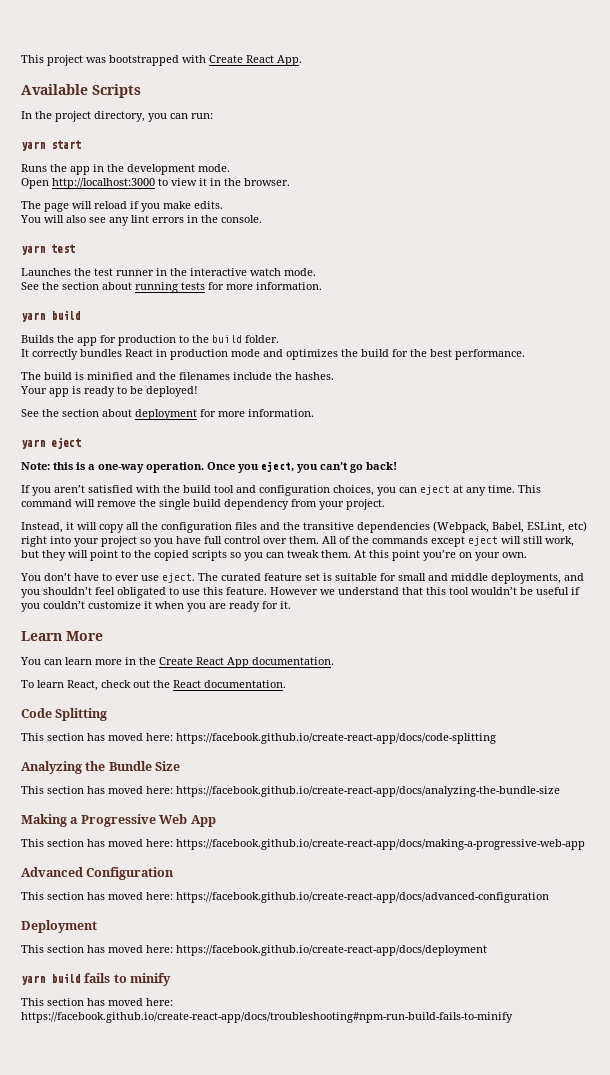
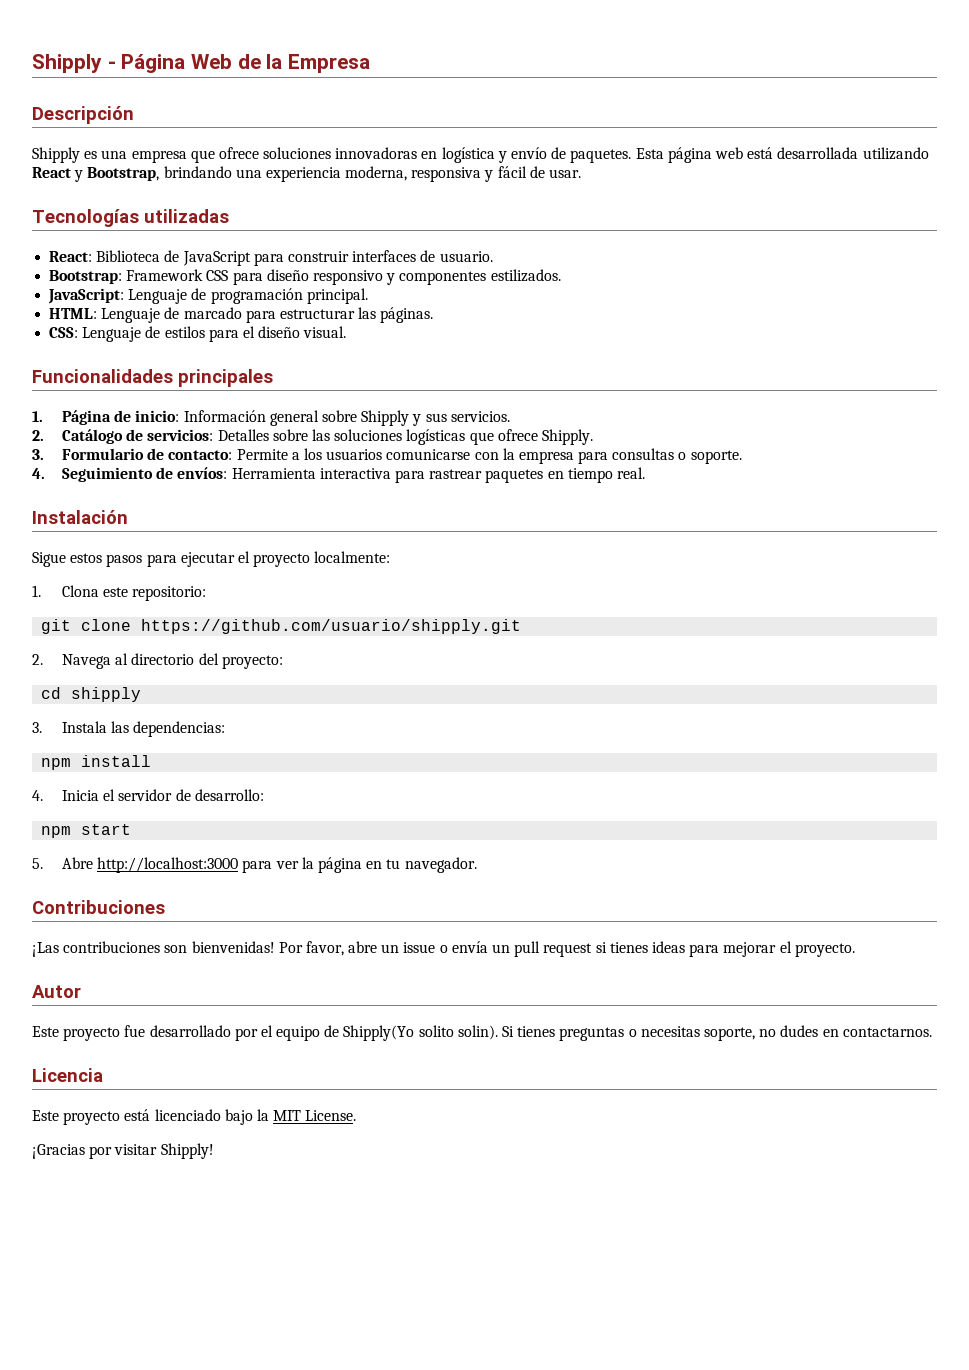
- This project was bootstrapped with Create React App.
- Available Scripts
- In the project directory, you can run:
- yarn start
- Runs the app in the development mode.
- Open http://localhost:3000 to view it in the browser.
- The page will reload if you make edits.
- You will also see any lint errors in the console.
- yarn test
- Launches the test runner in the interactive watch mode.
- See the section about running tests for more information.
- yarn build
- Builds the app for production to the build folder.
- It correctly bundles React in production mode and optimizes the build for the best performance.
- The build is minified and the filenames include the hashes.
- Your app is ready to be deployed!
- See the section about deployment for more information.
- yarn eject
- Note: this is a one-way operation. Once you eject, you can’t go back!
- If you aren’t satisfied with the build tool and configuration choices, you can eject at any time. This command will remove the single build dependency from your project.
- Instead, it will copy all the configuration files and the transitive dependencies (Webpack, Babel, ESLint, etc) right into your project so you have full control over them. All of the commands except eject will still work, but they will point to the copied scripts so you can tweak them. At this point you’re on your own.
- You don’t have to ever use eject. The curated feature set is suitable for small and middle deployments, and you shouldn’t feel obligated to use this feature. However we understand that this tool wouldn’t be useful if you couldn’t customize it when you are ready for it.
- Learn More
- You can learn more in the Create React App documentation.
- To learn React, check out the React documentation.
- Code Splitting
- This section has moved here: https://facebook.github.io/create-react-app/docs/code-splitting
- Analyzing the Bundle Size
- This section has moved here: https://facebook.github.io/create-react-app/docs/analyzing-the-bundle-size
- Making a Progressive Web App
- This section has moved here: https://facebook.github.io/create-react-app/docs/making-a-progressive-web-app
- Advanced Configuration
- This section has moved here: https://facebook.github.io/create-react-app/docs/advanced-configuration
- Deployment
- This section has moved here: https://facebook.github.io/create-react-app/docs/deployment
- yarn build fails to minify
- This section has moved here: https://facebook.github.io/create-react-app/docs/troubleshooting#npm-run-build-fails-to-minify
+ Shipply - Página Web de la Empresa
+ Descripción
+ Shipply es una empresa que ofrece soluciones innovadoras en logística y envío de paquetes. Esta página web está desarrollada utilizando React y Bootstrap, brindando una experiencia moderna, responsiva y fácil de usar.
+ Tecnologías utilizadas
+ React: Biblioteca de JavaScript para construir interfaces de usuario.
+ Bootstrap: Framework CSS para diseño responsivo y componentes estilizados.
+ JavaScript: Lenguaje de programación principal.
+ HTML: Lenguaje de marcado para estructurar las páginas.
+ CSS: Lenguaje de estilos para el diseño visual.
+ Funcionalidades principales
+ 1. Página de inicio: Información general sobre Shipply y sus servicios.
+ 2. Catálogo de servicios: Detalles sobre las soluciones logísticas que ofrece Shipply.
+ 3. Formulario de contacto: Permite a los usuarios comunicarse con la empresa para consultas o soporte.
+ 4. Seguimiento de envíos: Herramienta interactiva para rastrear paquetes en tiempo real.
+ Instalación
+ Sigue estos pasos para ejecutar el proyecto localmente:
+ 1. Clona este repositorio:
+ git clone https://github.com/usuario/shipply.git
+ 2. Navega al directorio del proyecto:
+ cd shipply
+ 3. Instala las dependencias:
+ npm install
+ 4. Inicia el servidor de desarrollo:
+ npm start
+ 5. Abre http://localhost:3000 para ver la página en tu navegador.
+ Contribuciones
+ ¡Las contribuciones son bienvenidas! Por favor, abre un issue o envía un pull request si tienes ideas para mejorar el proyecto.
+ Autor
+ Este proyecto fue desarrollado por el equipo de Shipply(Yo solito solin). Si tienes preguntas o necesitas soporte, no dudes en contactarnos.
+ Licencia
+ Este proyecto está licenciado bajo la MIT License.
+ ¡Gracias por visitar Shipply!

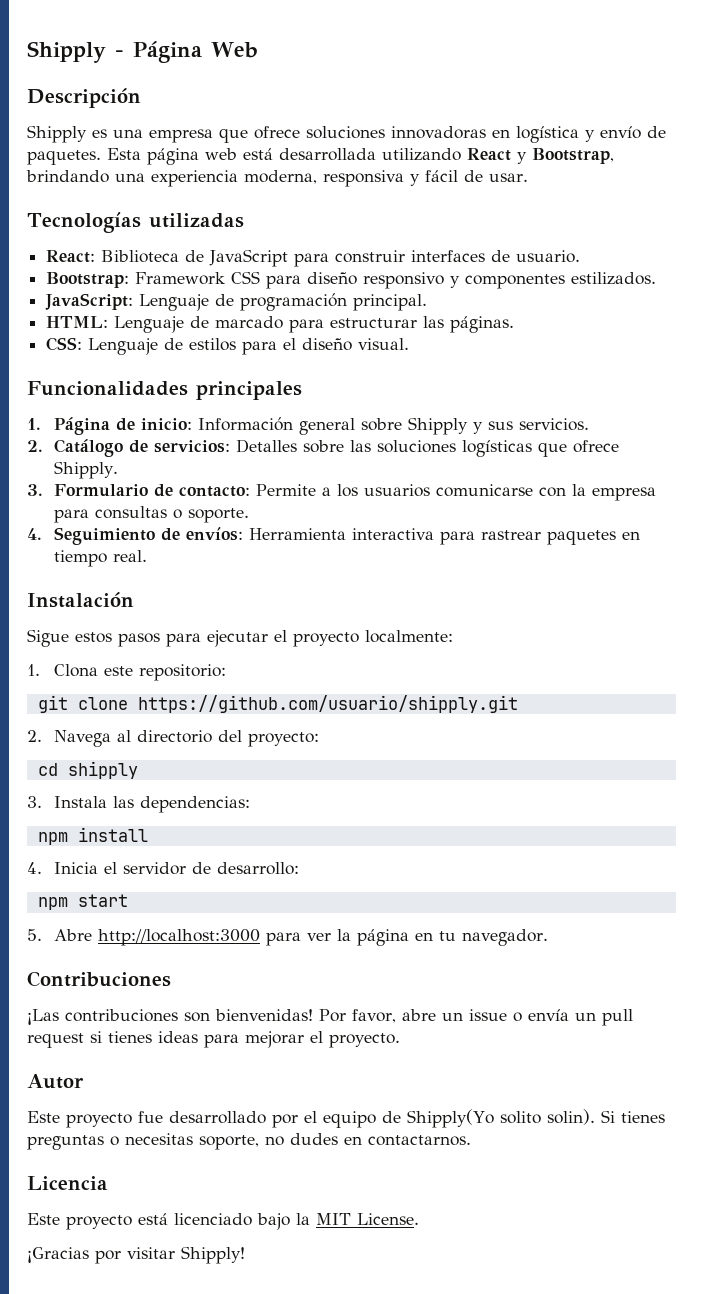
- Shipply - Página Web de la Empresa
+ Shipply - Página Web

